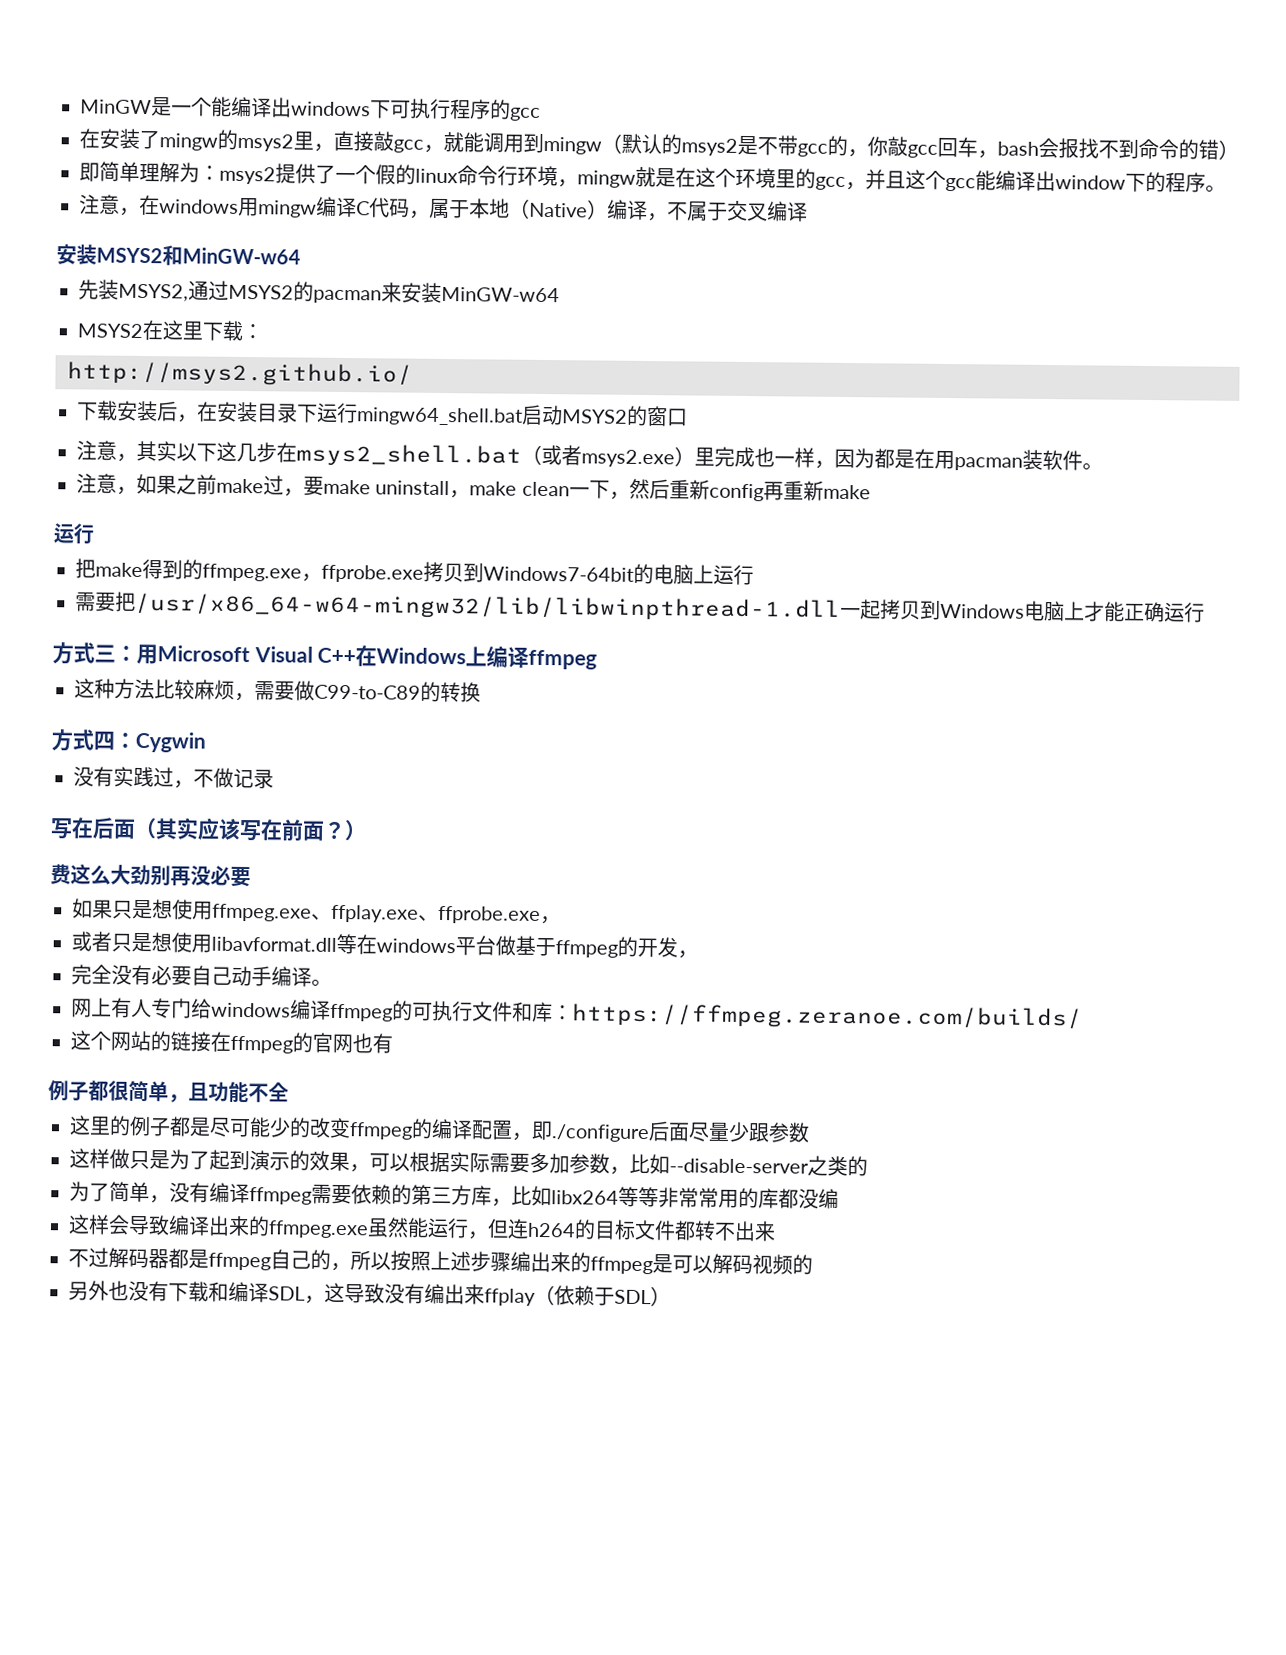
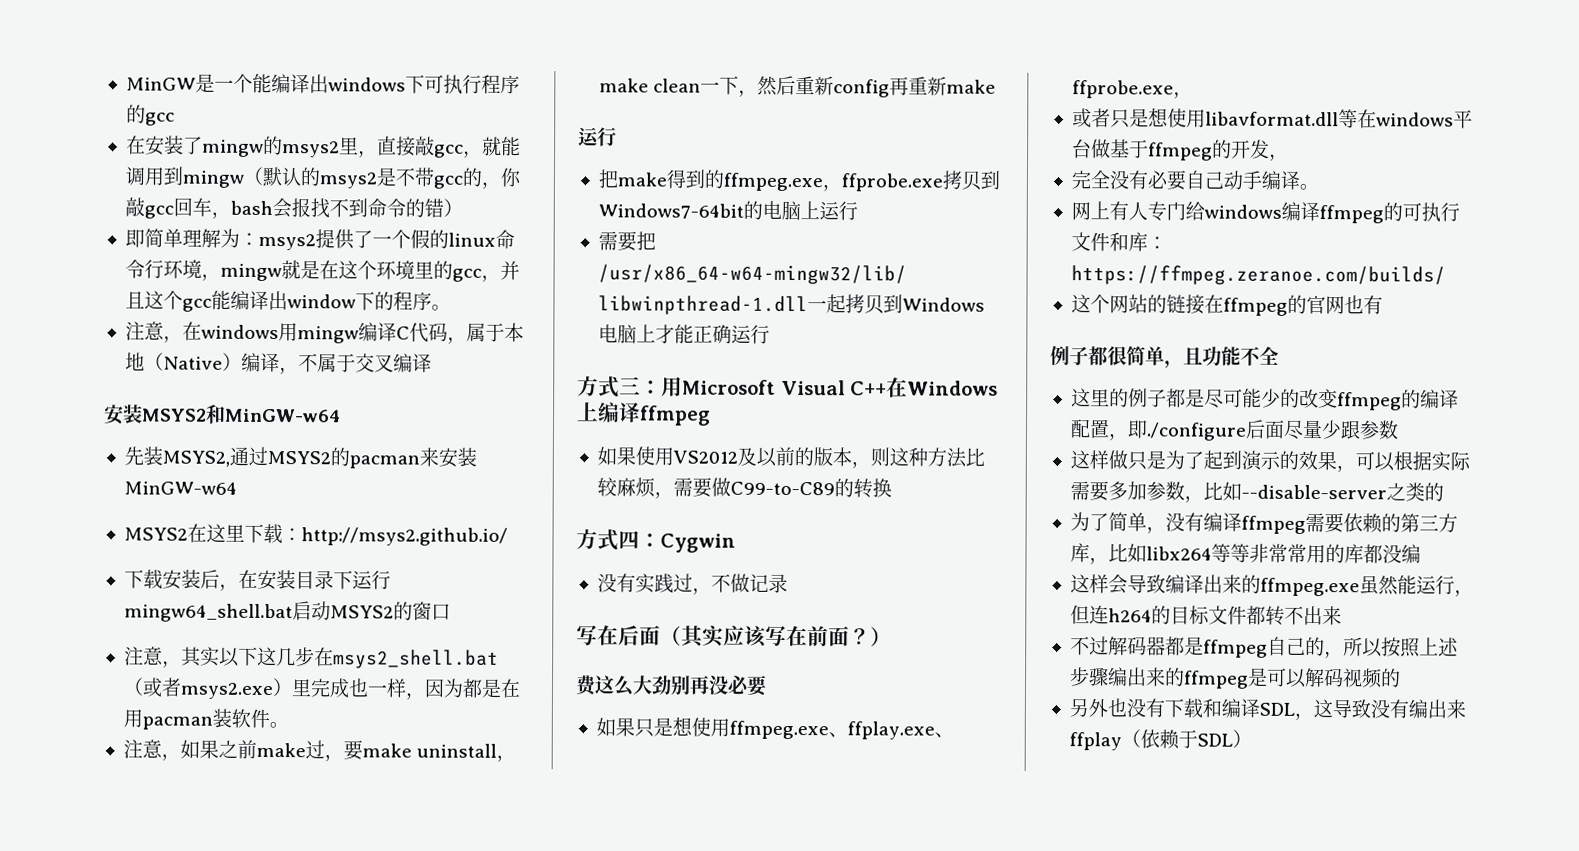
- MSYS2在这里下载：
- http://msys2.github.io/
+ MSYS2在这里下载：http://msys2.github.io/
- 这种方法比较麻烦，需要做C99-to-C89的转换
+ 如果使用VS2012及以前的版本，则这种方法比较麻烦，需要做C99-to-C89的转换

